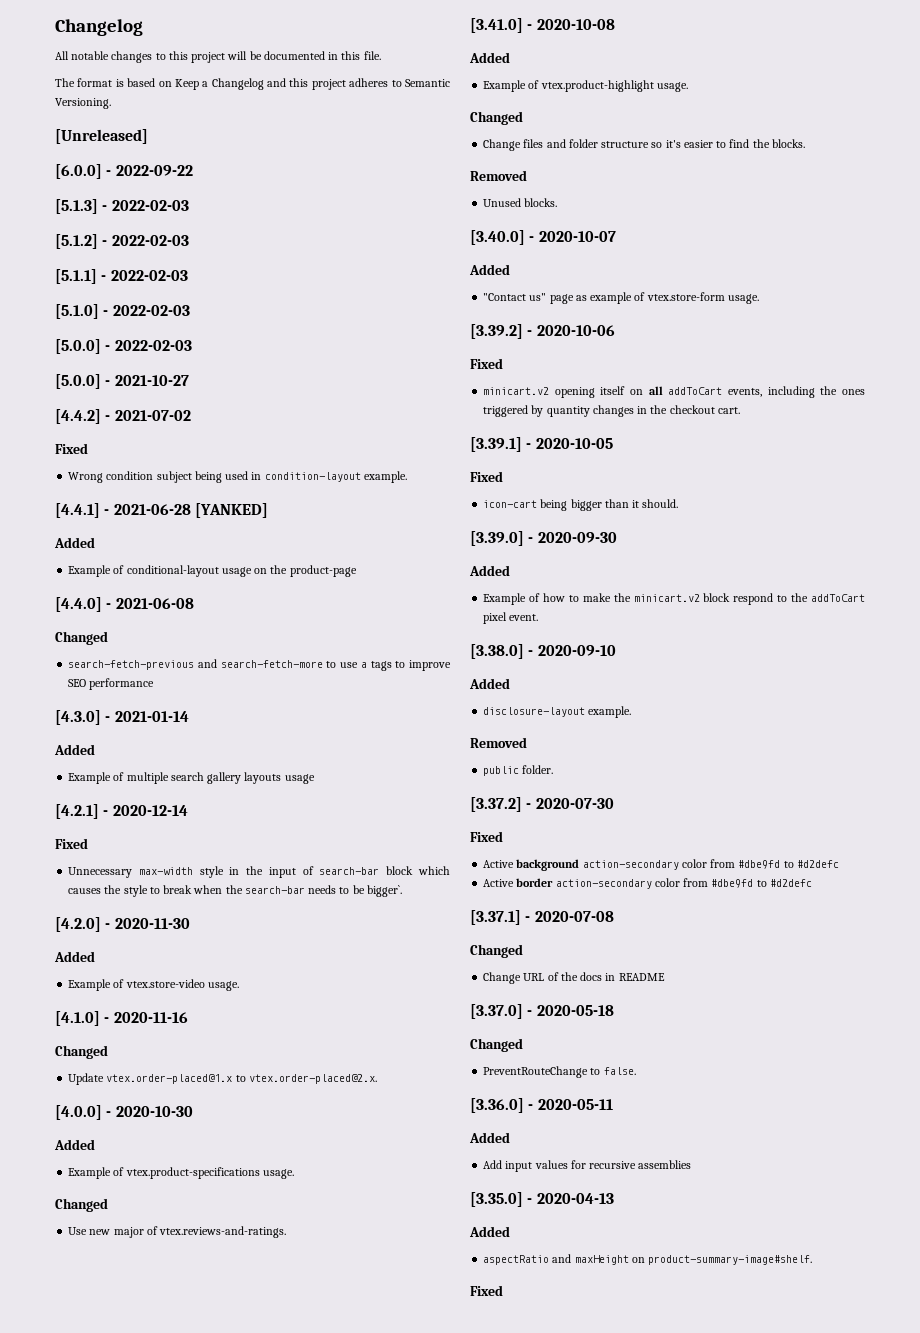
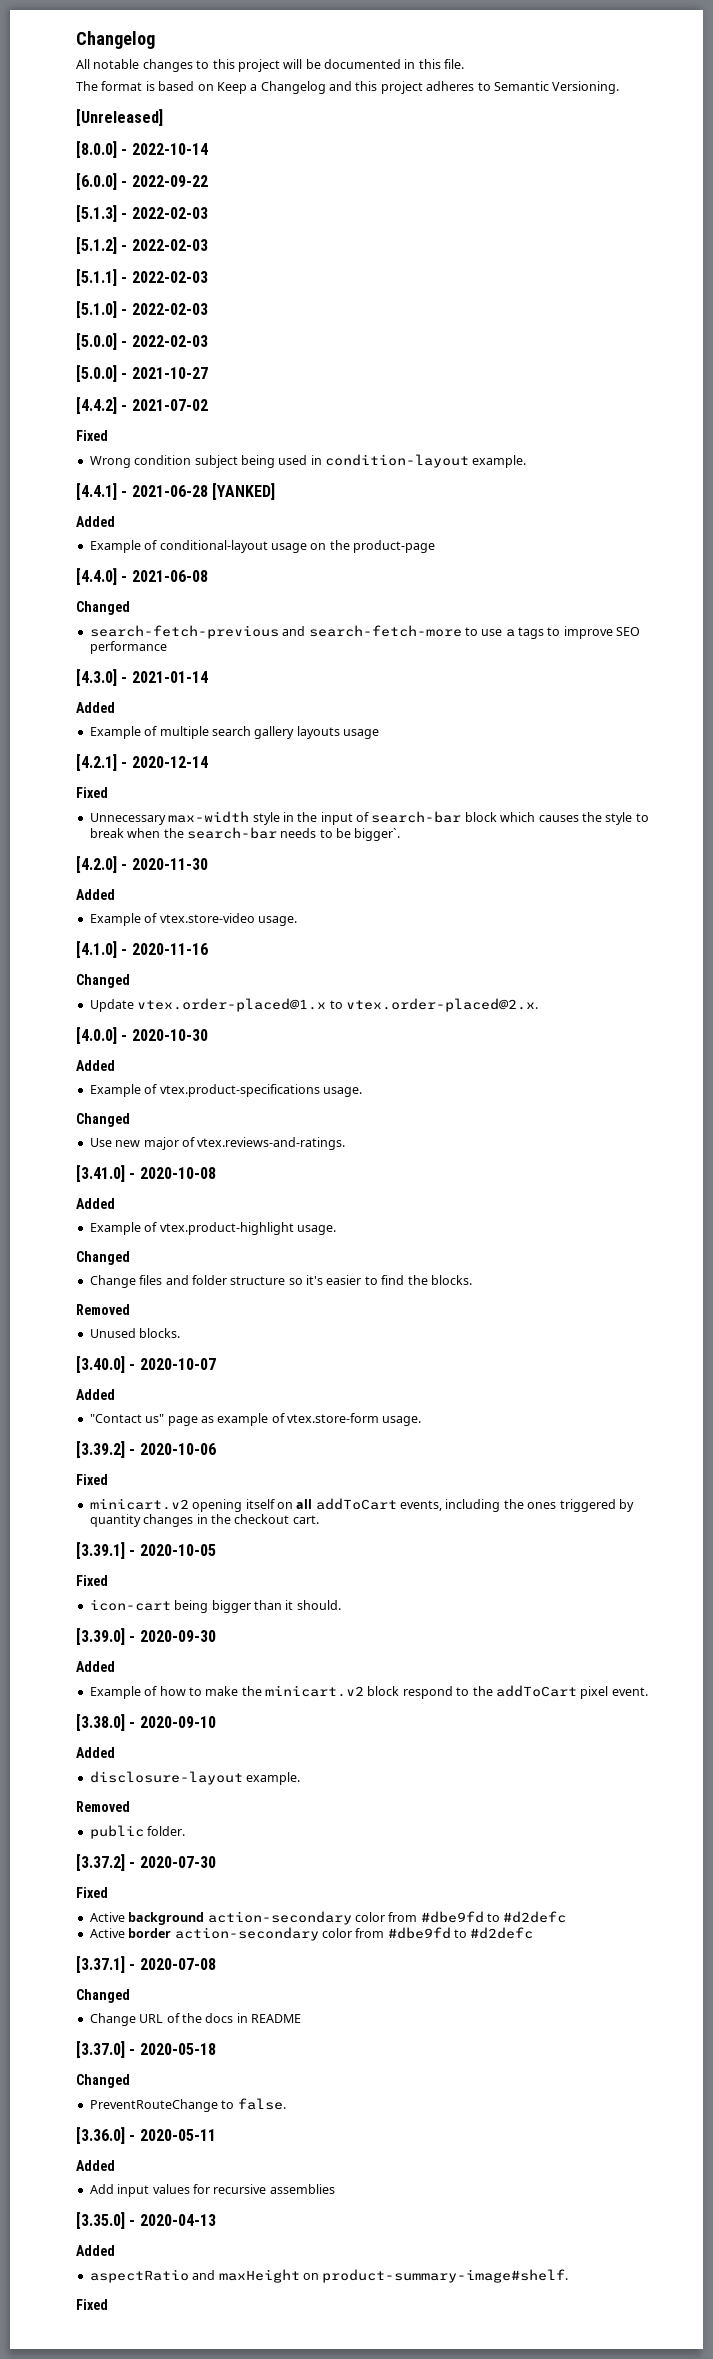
+ [8.0.0] - 2022-10-14

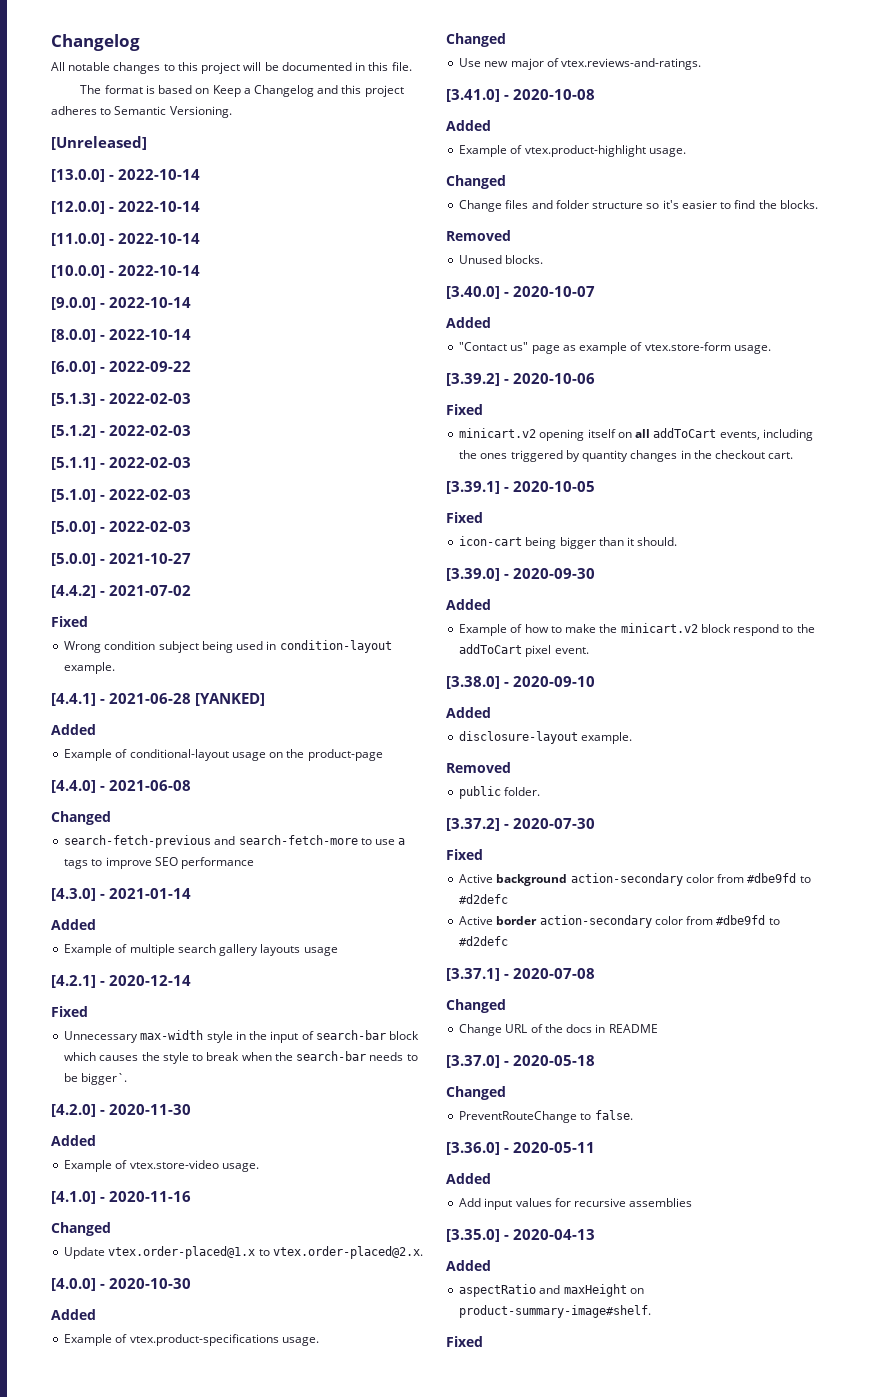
+ [13.0.0] - 2022-10-14
+ [12.0.0] - 2022-10-14
+ [11.0.0] - 2022-10-14
+ [10.0.0] - 2022-10-14
+ [9.0.0] - 2022-10-14

